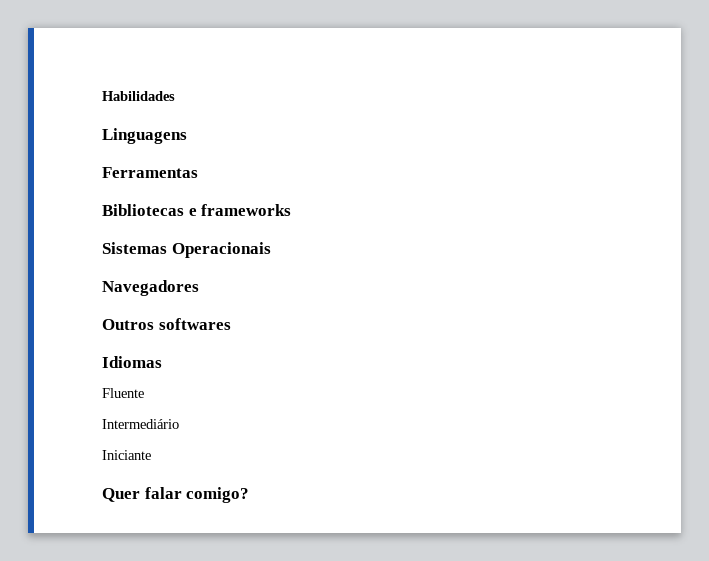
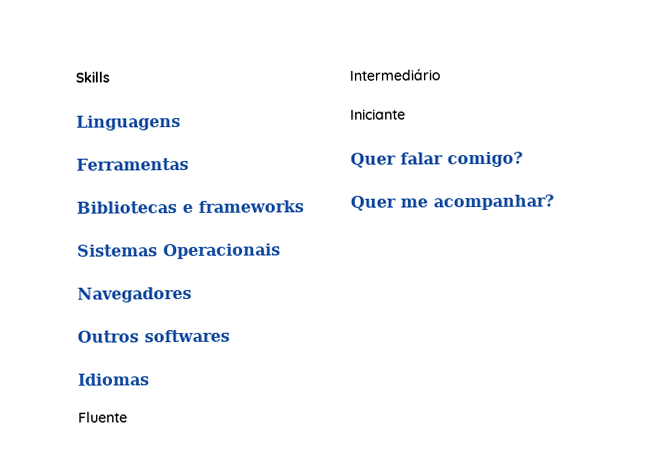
- Habilidades
+ Skills
+ Quer me acompanhar?

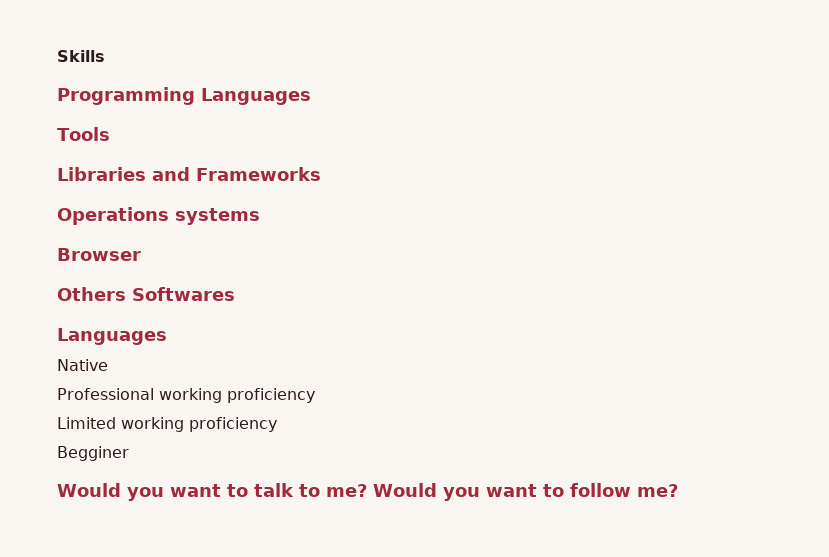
- Linguagens
- Ferramentas
- Bibliotecas e frameworks
- Sistemas Operacionais
- Navegadores
- Outros softwares
- Idiomas
- Fluente
- Intermediário
- Iniciante
- Quer falar comigo?
- Quer me acompanhar?
+ Programming Languages
+ Tools
+ Libraries and Frameworks
+ Operations systems
+ Browser
+ Others Softwares
+ Languages
+ Native
+ Professional working proficiency
+ Limited working proficiency
+ Begginer
+ Would you want to talk to me? Would you want to follow me?

